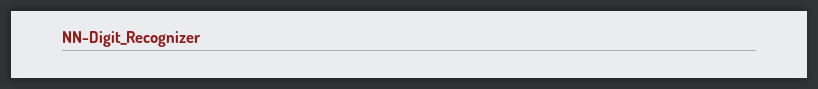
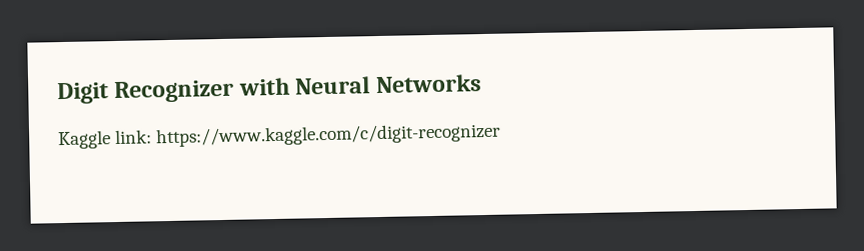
- NN-Digit_Recognizer
+ Digit Recognizer with Neural Networks
+ Kaggle link: https://www.kaggle.com/c/digit-recognizer

